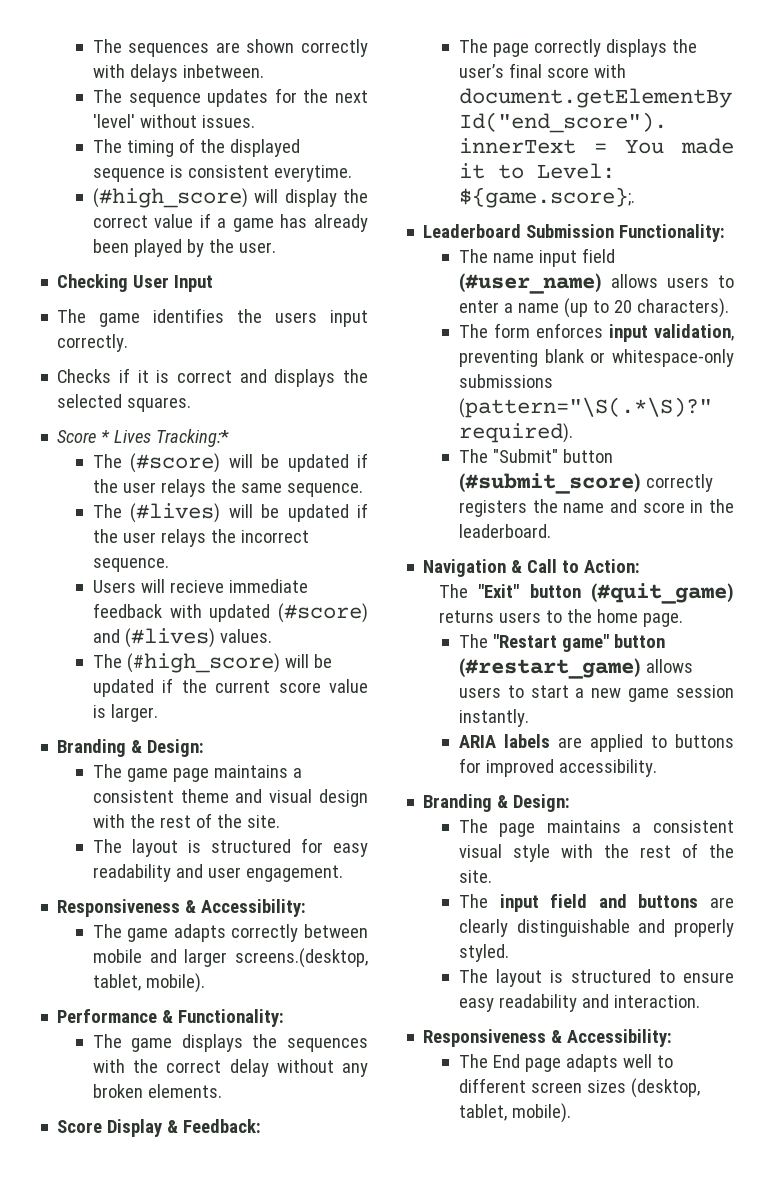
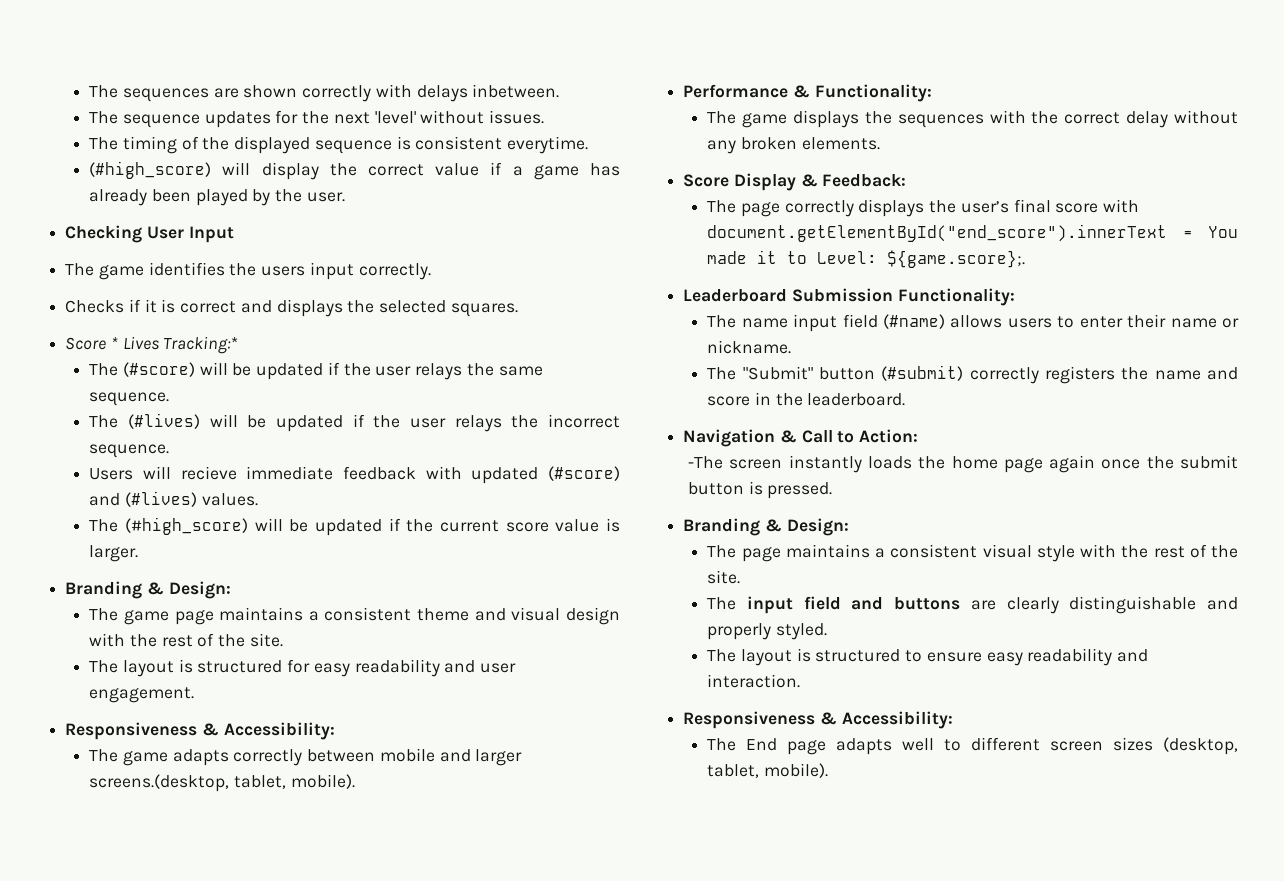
- The name input field (#user_name) allows users to enter a name (up to 20 characters).
- The form enforces input validation, preventing blank or whitespace-only submissions (pattern="\S(.*\S)?" required).
+ The name input field (#name) allows users to enter their name or nickname.
- The "Submit" button (#submit_score) correctly registers the name and score in the leaderboard.
+ The "Submit" button (#submit) correctly registers the name and score in the leaderboard.
- The "Exit" button (#quit_game) returns users to the home page.
- The "Restart game" button (#restart_game) allows users to start a new game session instantly.
- ARIA labels are applied to buttons for improved accessibility.
+ -The screen instantly loads the home page again once the submit button is pressed.

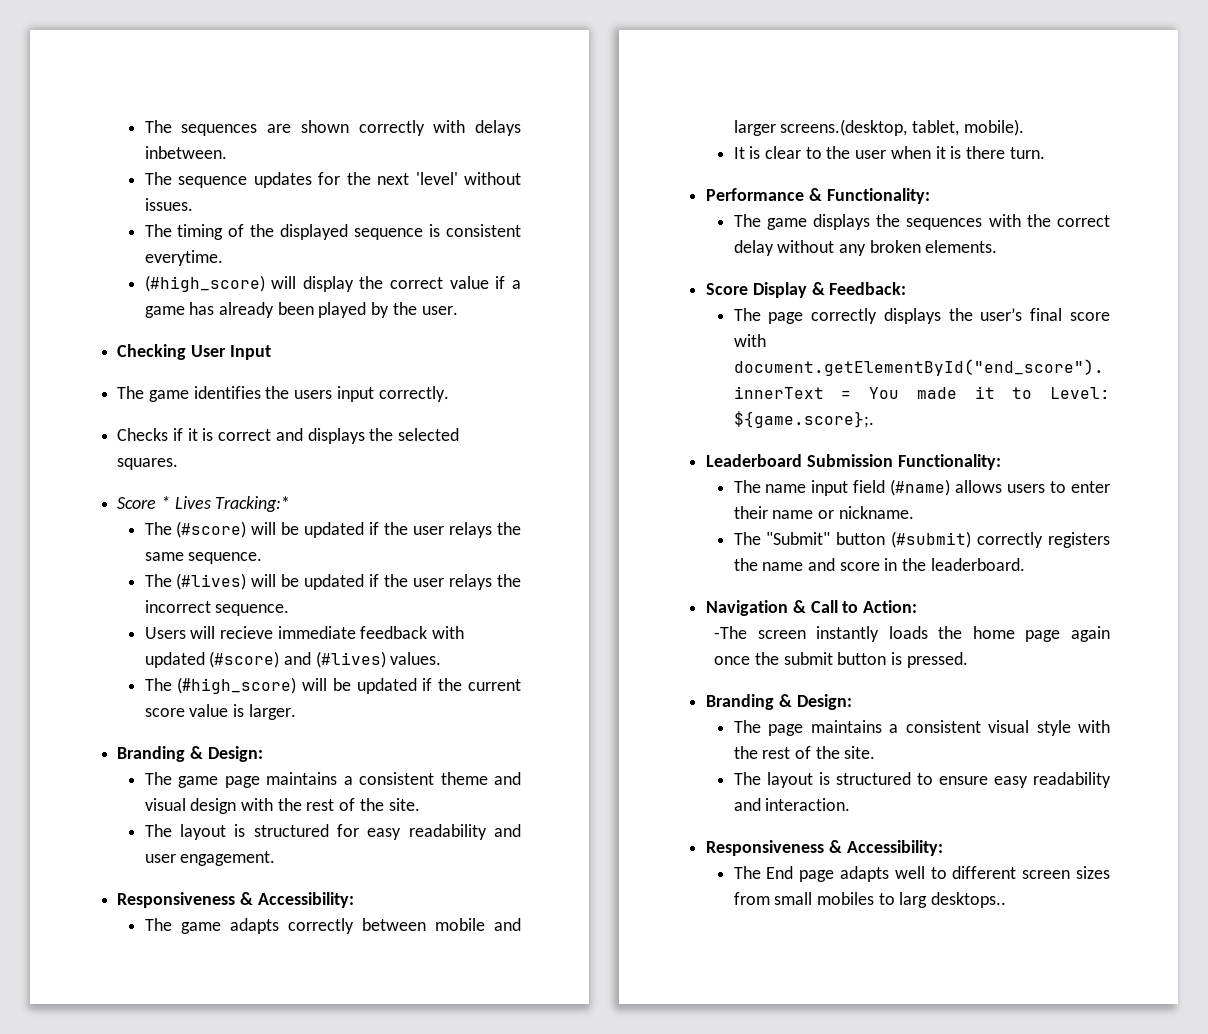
+ It is clear to the user when it is there turn.
- The input field and buttons are clearly distinguishable and properly styled.
- The End page adapts well to different screen sizes (desktop, tablet, mobile).
+ The End page adapts well to different screen sizes from small mobiles to larg desktops..

